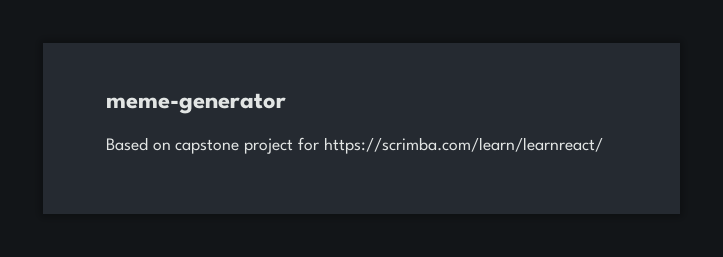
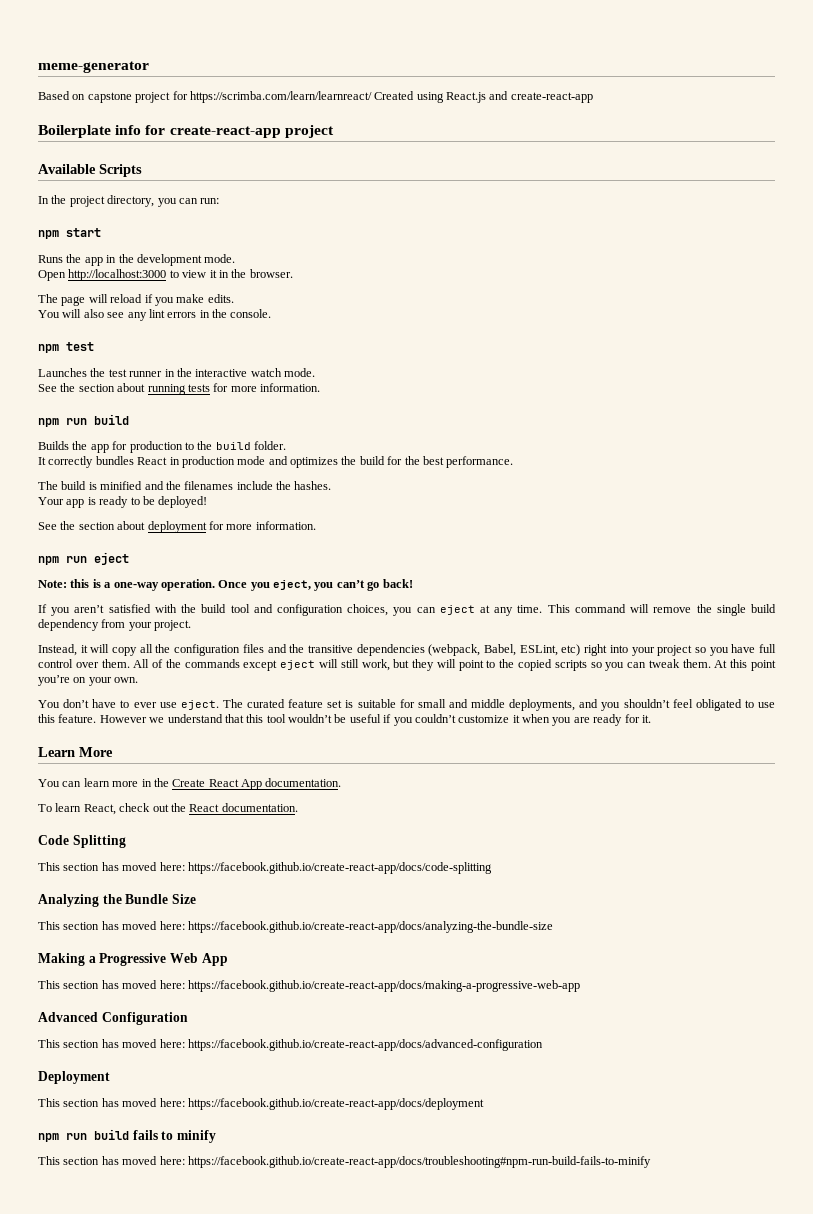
- Based on capstone project for https://scrimba.com/learn/learnreact/
+ Based on capstone project for https://scrimba.com/learn/learnreact/ Created using React.js and create-react-app
+ Boilerplate info for create-react-app project
+ Available Scripts
+ In the project directory, you can run:
+ npm start
+ Runs the app in the development mode.
+ Open http://localhost:3000 to view it in the browser.
+ The page will reload if you make edits.
+ You will also see any lint errors in the console.
+ npm test
+ Launches the test runner in the interactive watch mode.
+ See the section about running tests for more information.
+ npm run build
+ Builds the app for production to the build folder.
+ It correctly bundles React in production mode and optimizes the build for the best performance.
+ The build is minified and the filenames include the hashes.
+ Your app is ready to be deployed!
+ See the section about deployment for more information.
+ npm run eject
+ Note: this is a one-way operation. Once you eject, you can’t go back!
+ If you aren’t satisfied with the build tool and configuration choices, you can eject at any time. This command will remove the single build dependency from your project.
+ Instead, it will copy all the configuration files and the transitive dependencies (webpack, Babel, ESLint, etc) right into your project so you have full control over them. All of the commands except eject will still work, but they will point to the copied scripts so you can tweak them. At this point you’re on your own.
+ You don’t have to ever use eject. The curated feature set is suitable for small and middle deployments, and you shouldn’t feel obligated to use this feature. However we understand that this tool wouldn’t be useful if you couldn’t customize it when you are ready for it.
+ Learn More
+ You can learn more in the Create React App documentation.
+ To learn React, check out the React documentation.
+ Code Splitting
+ This section has moved here: https://facebook.github.io/create-react-app/docs/code-splitting
+ Analyzing the Bundle Size
+ This section has moved here: https://facebook.github.io/create-react-app/docs/analyzing-the-bundle-size
+ Making a Progressive Web App
+ This section has moved here: https://facebook.github.io/create-react-app/docs/making-a-progressive-web-app
+ Advanced Configuration
+ This section has moved here: https://facebook.github.io/create-react-app/docs/advanced-configuration
+ Deployment
+ This section has moved here: https://facebook.github.io/create-react-app/docs/deployment
+ npm run build fails to minify
+ This section has moved here: https://facebook.github.io/create-react-app/docs/troubleshooting#npm-run-build-fails-to-minify

